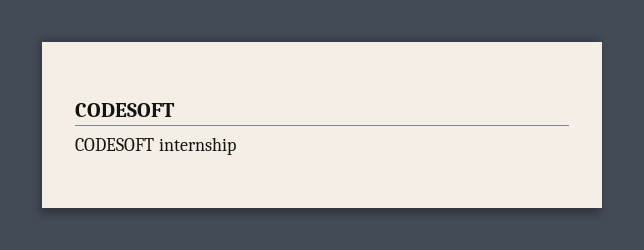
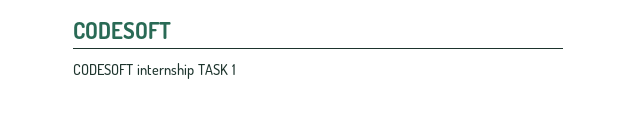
- CODESOFT internship
+ CODESOFT internship TASK 1

